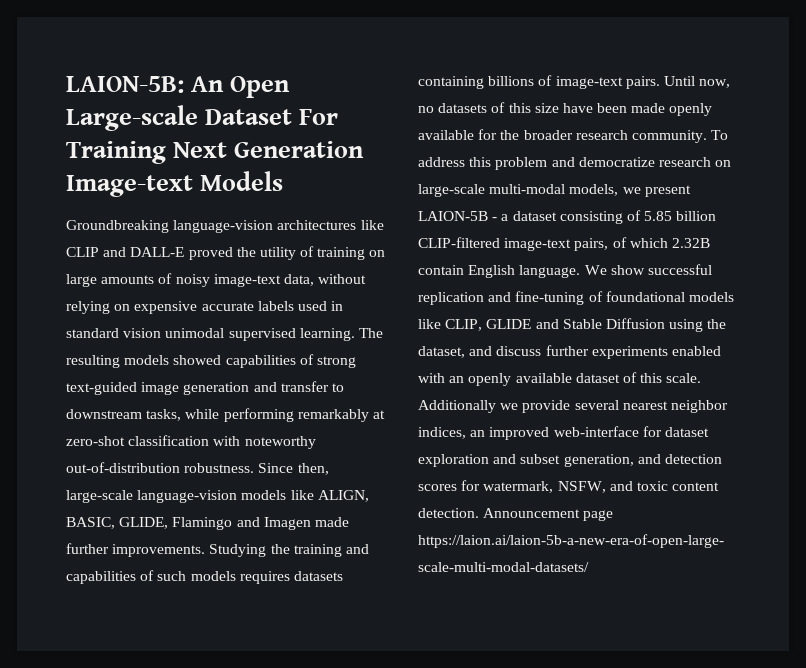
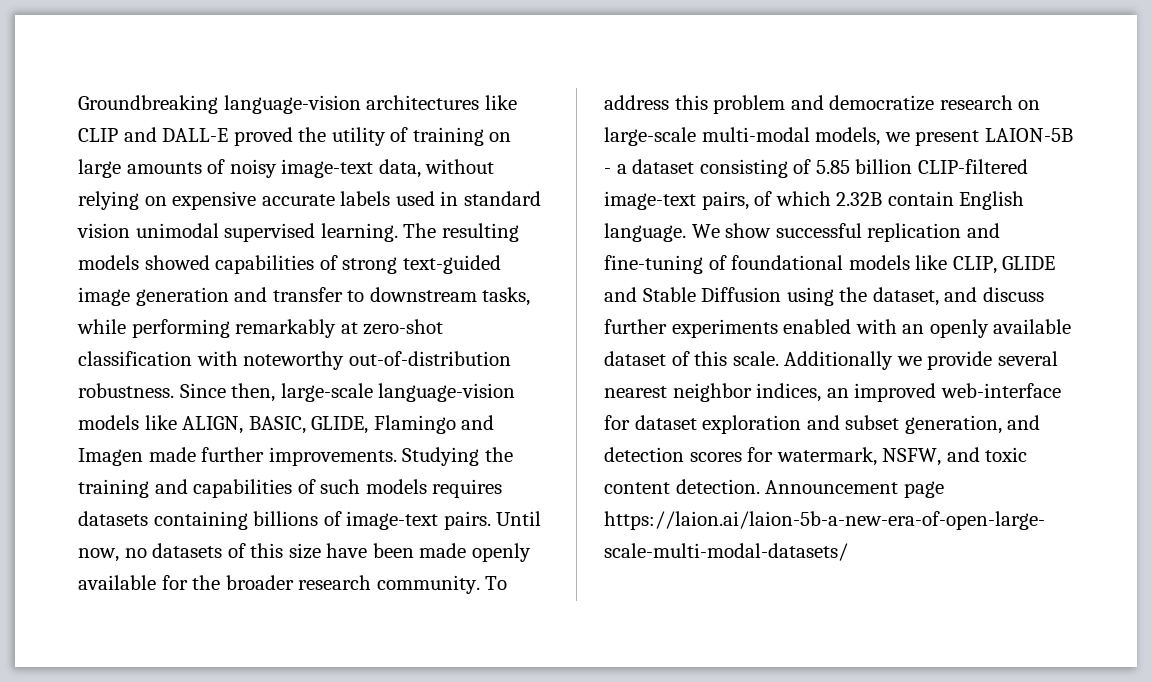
- LAION-5B: An Open Large-scale Dataset For Training Next Generation Image-text Models

